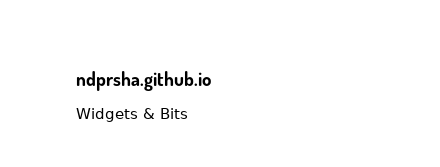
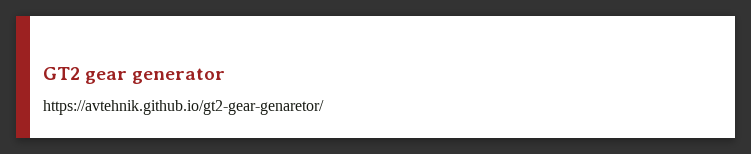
- ndprsha.github.io
- Widgets & Bits
+ GT2 gear generator
+ https://avtehnik.github.io/gt2-gear-genaretor/

